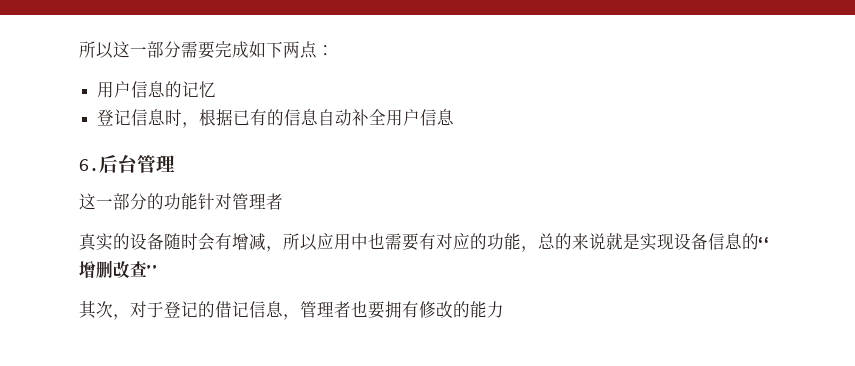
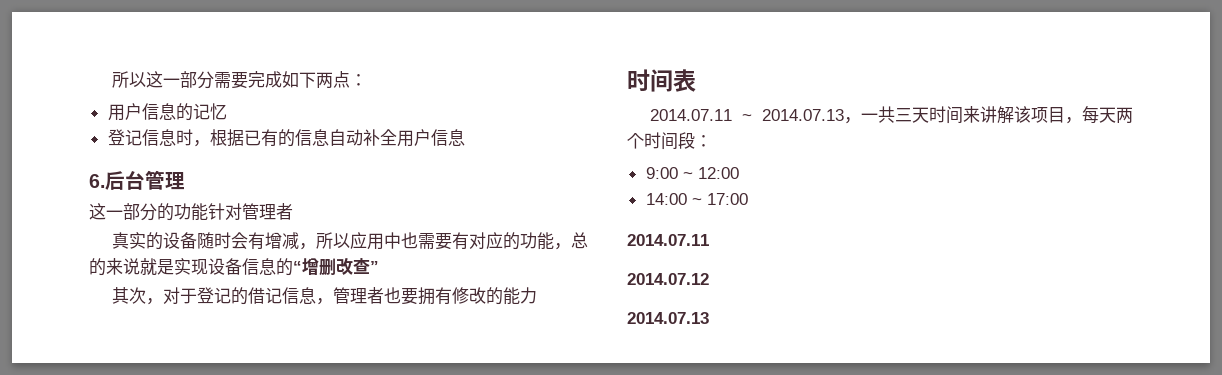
+ 时间表
+ 2014.07.11 ~ 2014.07.13，一共三天时间来讲解该项目，每天两个时间段：
+ 9:00 ~ 12:00
+ 14:00 ~ 17:00
+ 2014.07.11
+ 2014.07.12
+ 2014.07.13

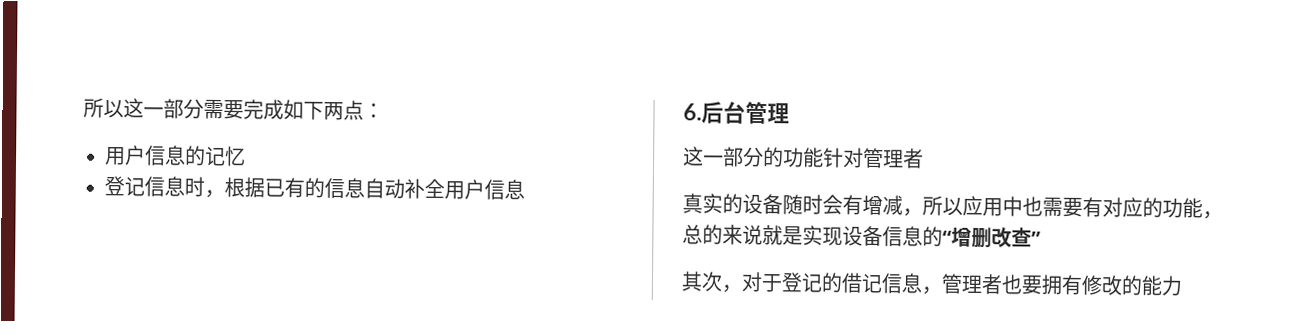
- 时间表
- 2014.07.11 ~ 2014.07.13，一共三天时间来讲解该项目，每天两个时间段：
- 9:00 ~ 12:00
- 14:00 ~ 17:00
- 2014.07.11
- 2014.07.12
- 2014.07.13

